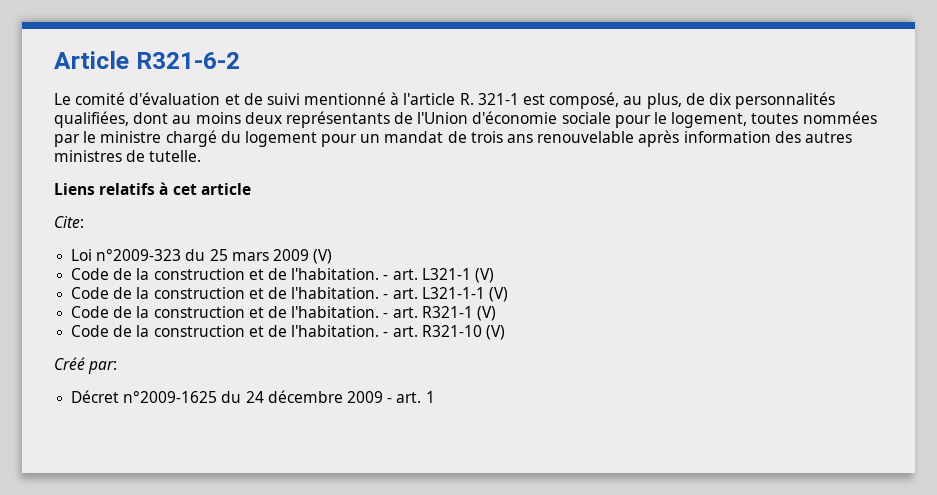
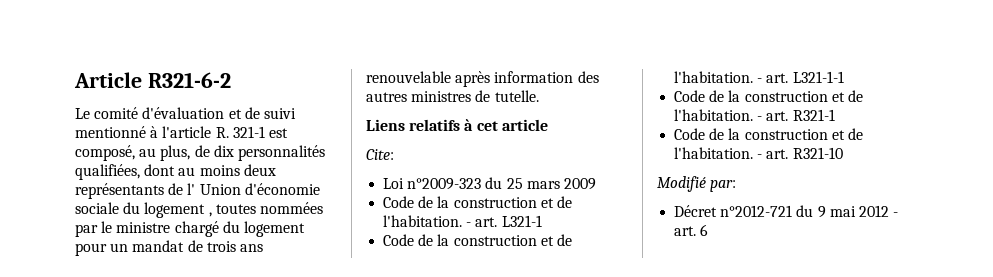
- Le comité d'évaluation et de suivi mentionné à l'article R. 321-1 est composé, au plus, de dix personnalités qualifiées, dont au moins deux représentants de l'Union d'économie sociale pour le logement, toutes nommées par le ministre chargé du logement pour un mandat de trois ans renouvelable après information des autres ministres de tutelle.
+ Le comité d'évaluation et de suivi mentionné à l'article R. 321-1 est composé, au plus, de dix personnalités qualifiées, dont au moins deux représentants de l' Union d'économie sociale du logement , toutes nommées par le ministre chargé du logement pour un mandat de trois ans renouvelable après information des autres ministres de tutelle.
- Loi n°2009-323 du 25 mars 2009 (V)
+ Loi n°2009-323 du 25 mars 2009
- - art. L321-1 (V)
+ - art. L321-1
- - art. L321-1-1 (V)
+ - art. L321-1-1
- - art. R321-1 (V)
+ - art. R321-1
- - art. R321-10 (V)
- Créé par:
+ - art. R321-10
+ Modifié par:
- Décret n°2009-1625 du 24 décembre 2009 - art. 1
+ Décret n°2012-721 du 9 mai 2012 - art. 6

